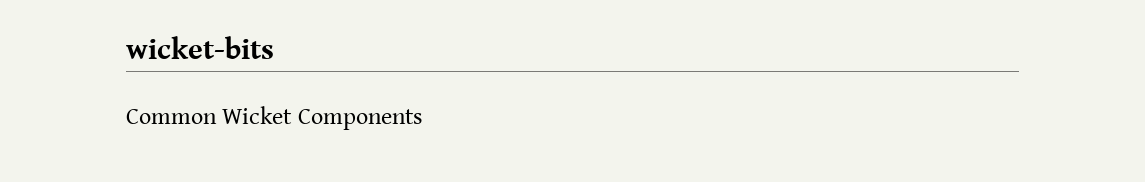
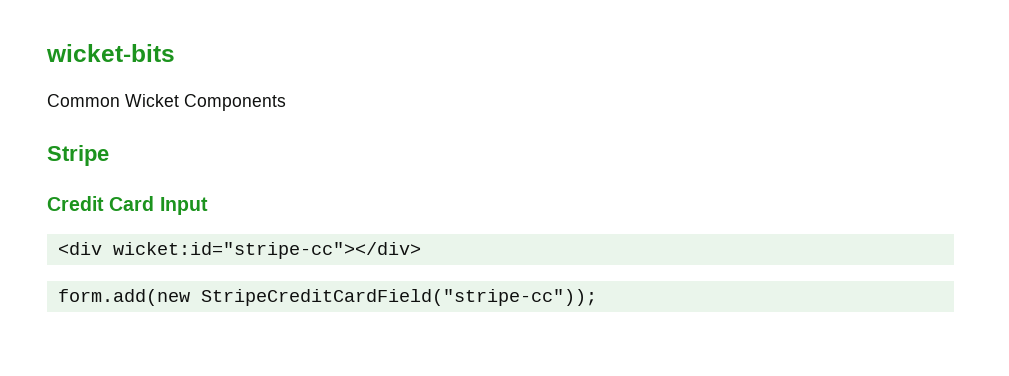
+ Stripe
+ Credit Card Input
+ <div wicket:id="stripe-cc"></div>
+ form.add(new StripeCreditCardField("stripe-cc"));

